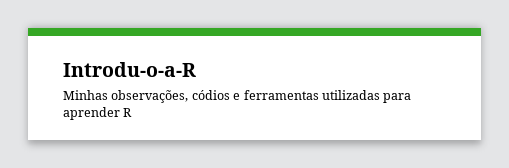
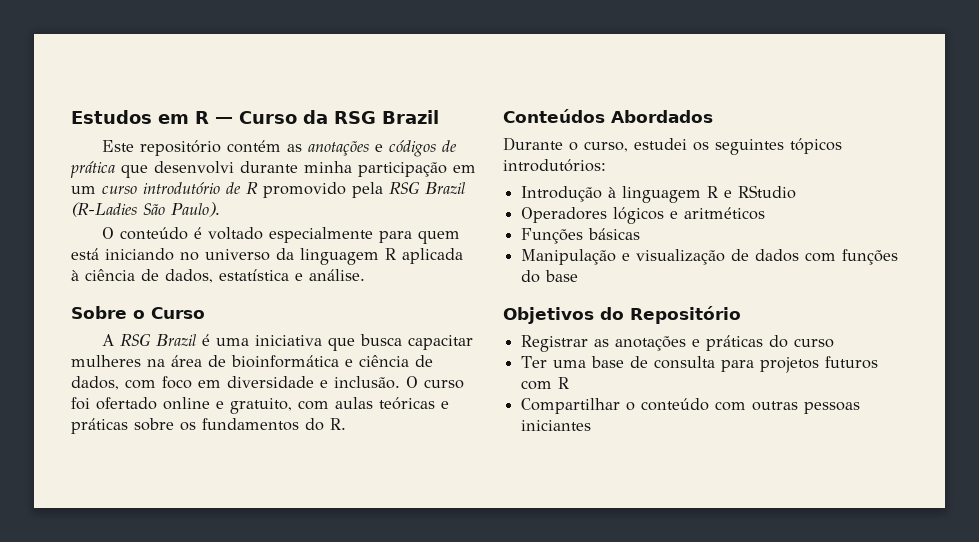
- Introdu-o-a-R
- Minhas observações, códios e ferramentas utilizadas para aprender R
+ Estudos em R — Curso da RSG Brazil
+ Este repositório contém as anotações e códigos de prática que desenvolvi durante minha participação em um curso introdutório de R promovido pela RSG Brazil (R-Ladies São Paulo).
+ O conteúdo é voltado especialmente para quem está iniciando no universo da linguagem R aplicada à ciência de dados, estatística e análise.
+ Sobre o Curso
+ A RSG Brazil é uma iniciativa que busca capacitar mulheres na área de bioinformática e ciência de dados, com foco em diversidade e inclusão. O curso foi ofertado online e gratuito, com aulas teóricas e práticas sobre os fundamentos do R.
+ Conteúdos Abordados
+ Durante o curso, estudei os seguintes tópicos introdutórios:
+ Introdução à linguagem R e RStudio
+ Operadores lógicos e aritméticos
+ Funções básicas
+ Manipulação e visualização de dados com funções do base
+ Objetivos do Repositório
+ Registrar as anotações e práticas do curso
+ Ter uma base de consulta para projetos futuros com R
+ Compartilhar o conteúdo com outras pessoas iniciantes

